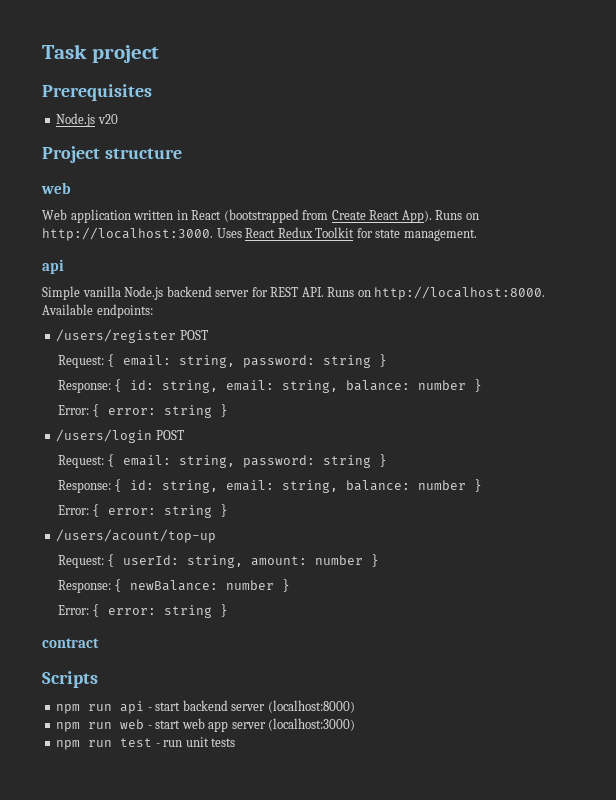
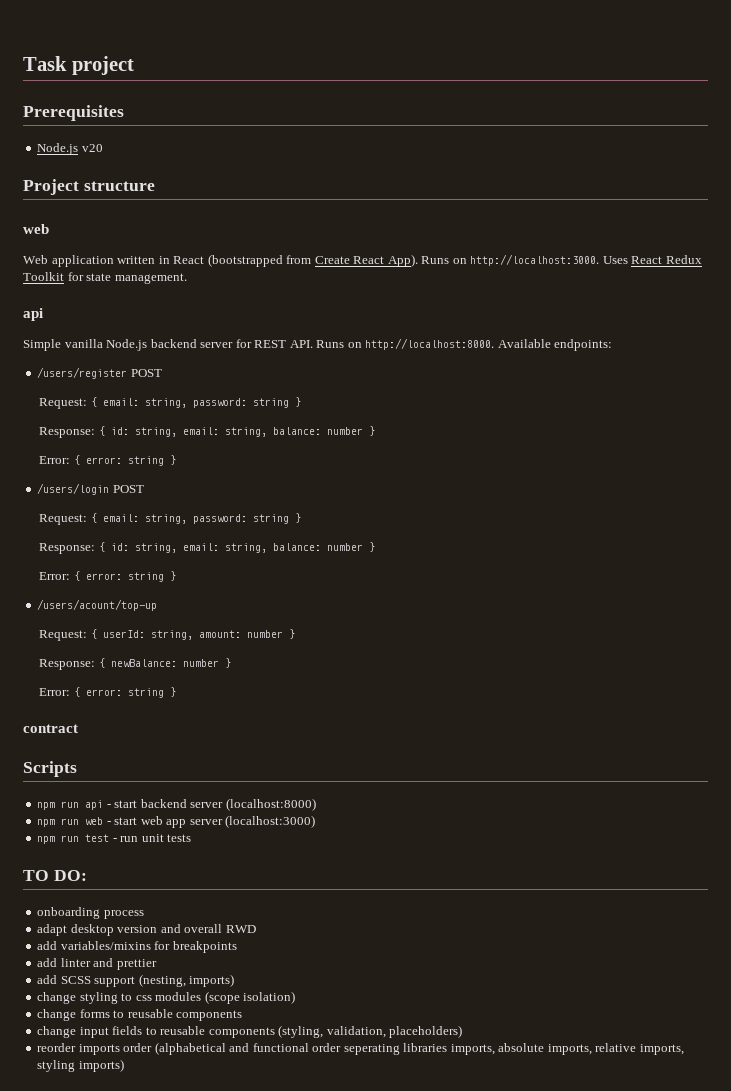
+ TO DO:
+ onboarding process
+ adapt desktop version and overall RWD
+ add variables/mixins for breakpoints
+ add linter and prettier
+ add SCSS support (nesting, imports)
+ change styling to css modules (scope isolation)
+ change forms to reusable components
+ change input fields to reusable components (styling, validation, placeholders)
+ reorder imports order (alphabetical and functional order seperating libraries imports, absolute imports, relative imports, styling imports)

